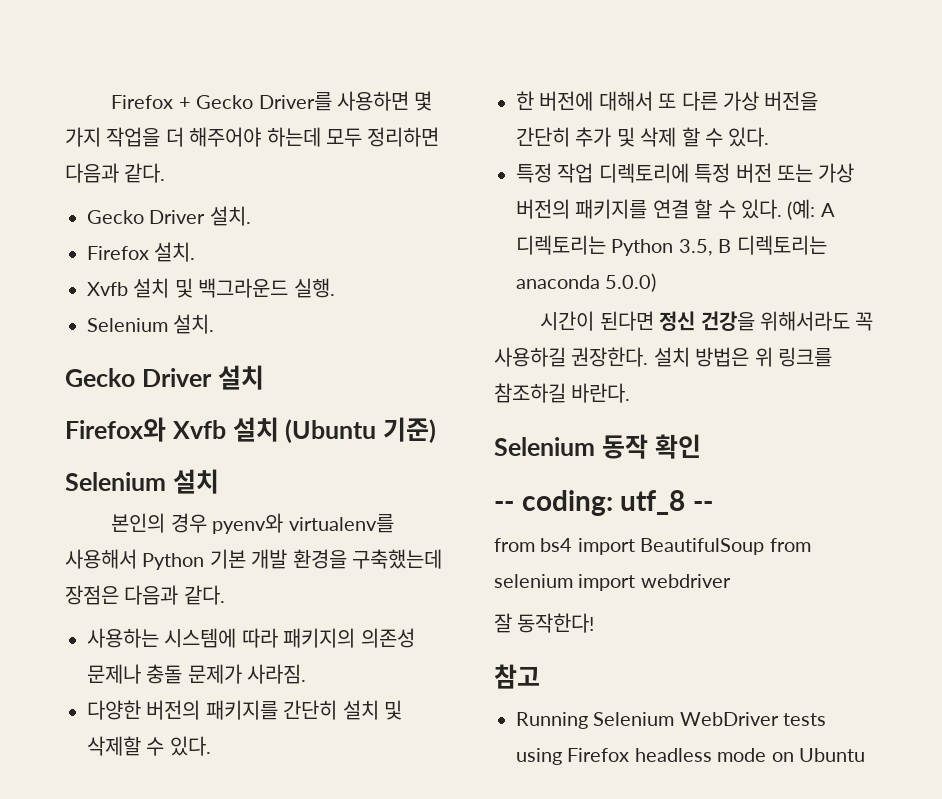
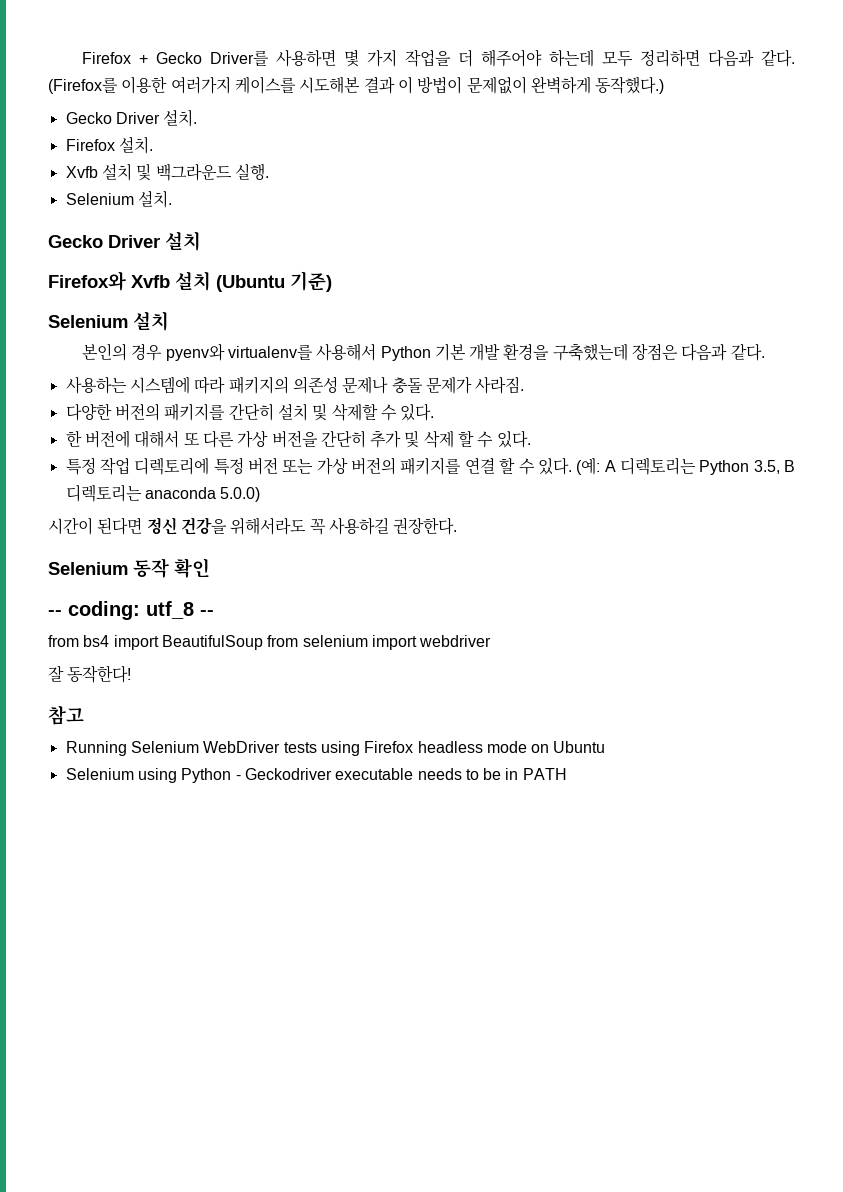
+ (Firefox를 이용한 여러가지 케이스를 시도해본 결과 이 방법이 문제없이 완벽하게 동작했다.)
- 설치 방법은 위 링크를 참조하길 바란다.
+ Selenium using Python - Geckodriver executable needs to be in PATH

